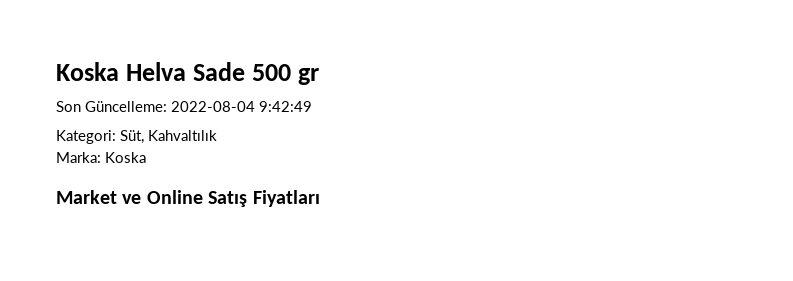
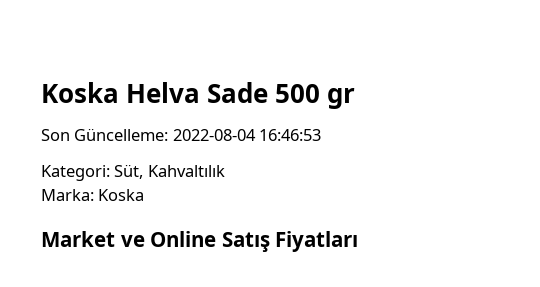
- Son Güncelleme: 2022-08-04 9:42:49
+ Son Güncelleme: 2022-08-04 16:46:53

